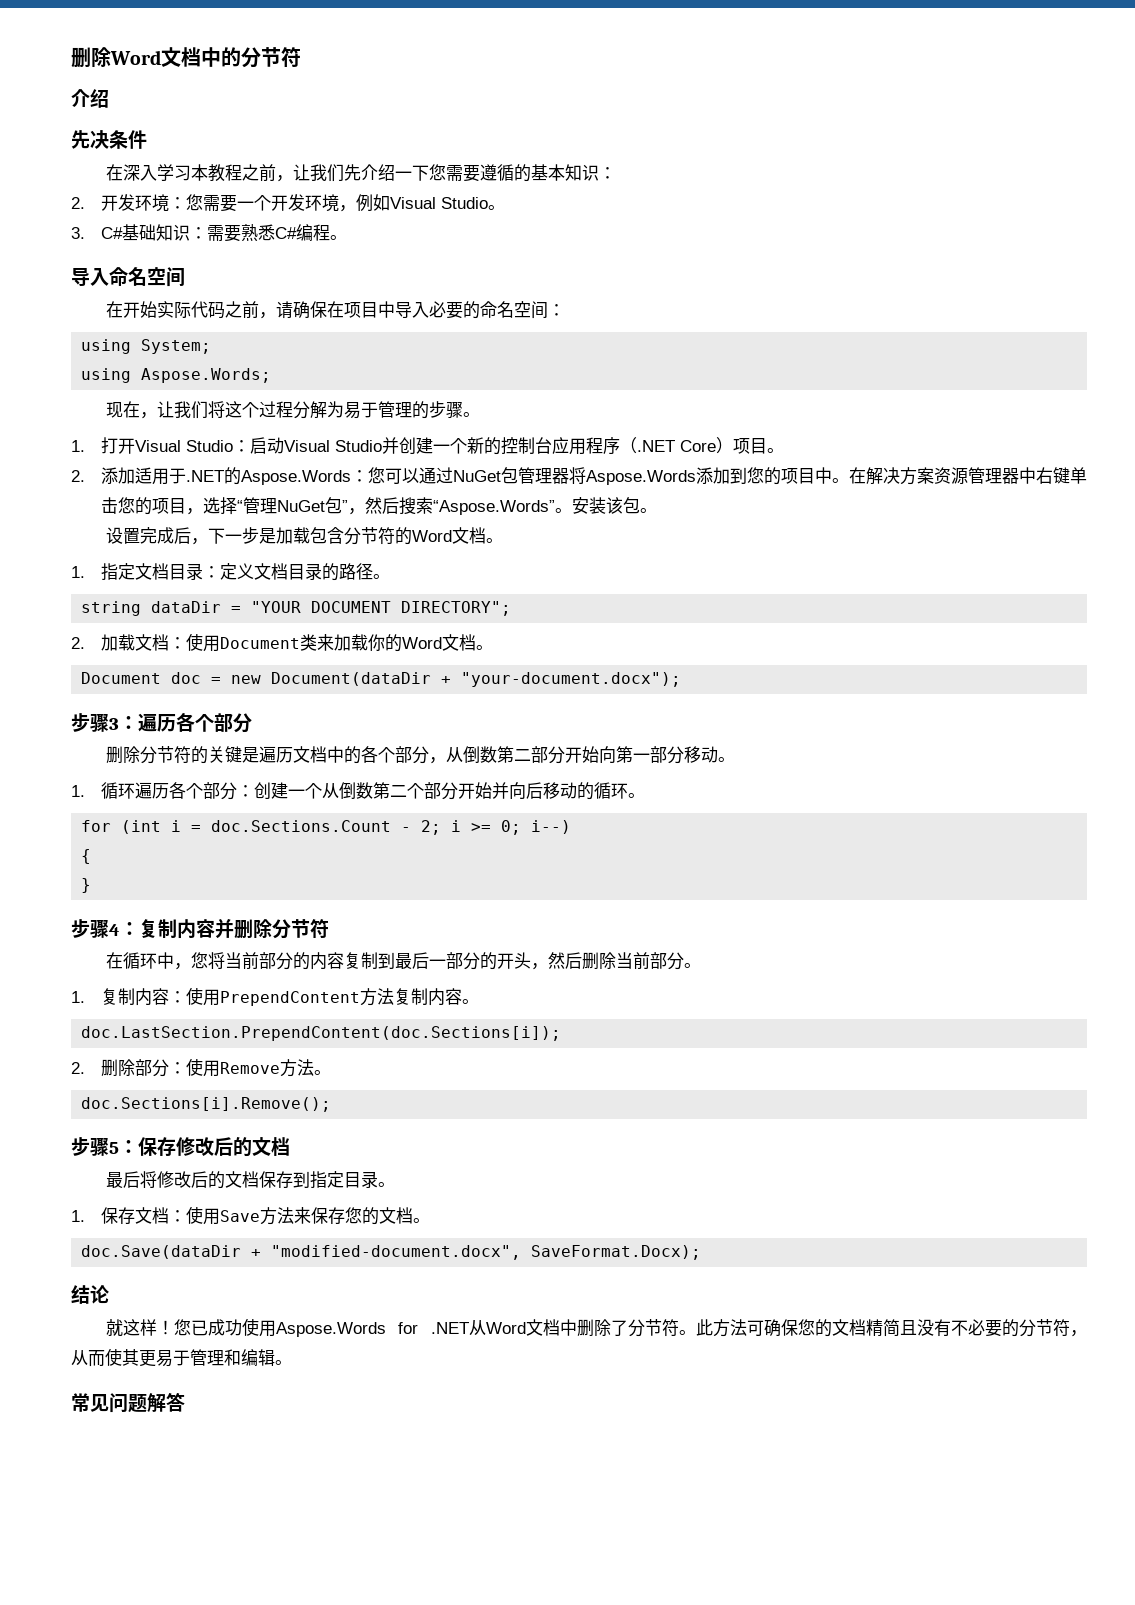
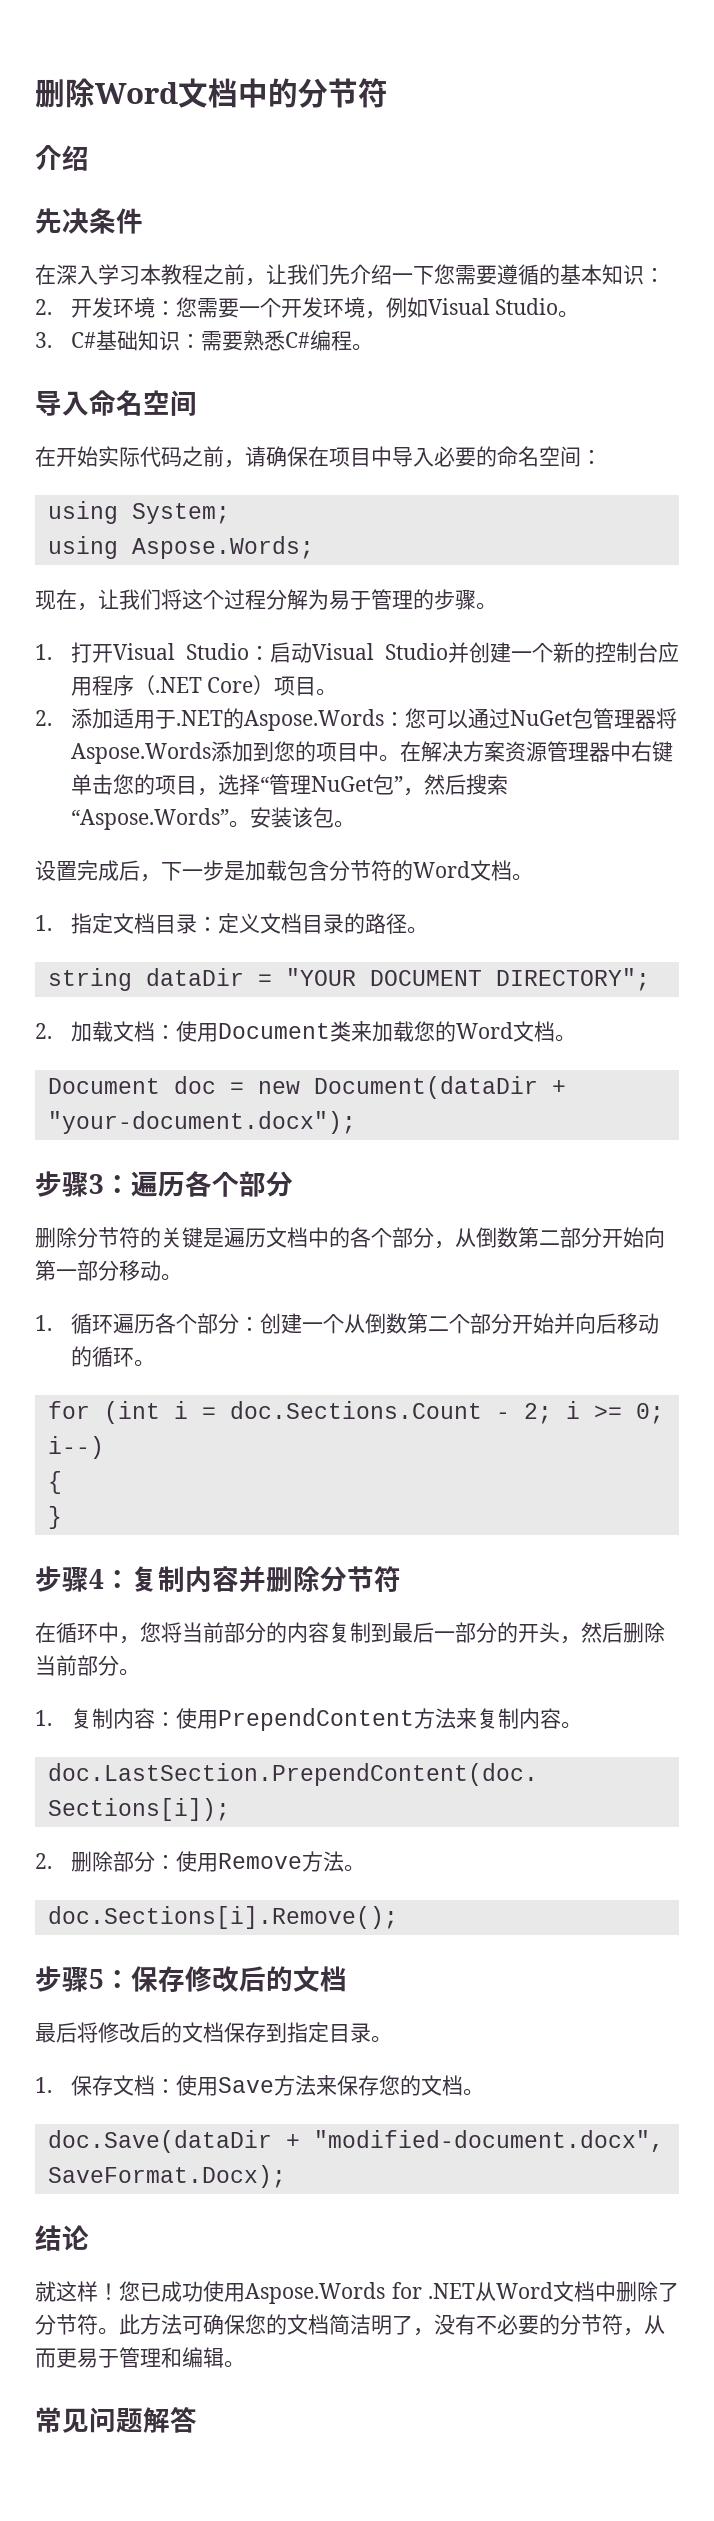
- 2.加载文档：使用Document类来加载你的Word文档。
+ 2.加载文档：使用Document类来加载您的Word文档。
- 1.复制内容：使用PrependContent方法复制内容。
+ 1.复制内容：使用PrependContent方法来复制内容。
- 此方法可确保您的文档精简且没有不必要的分节符，从而使其更易于管理和编辑。
+ 此方法可确保您的文档简洁明了，没有不必要的分节符，从而更易于管理和编辑。

